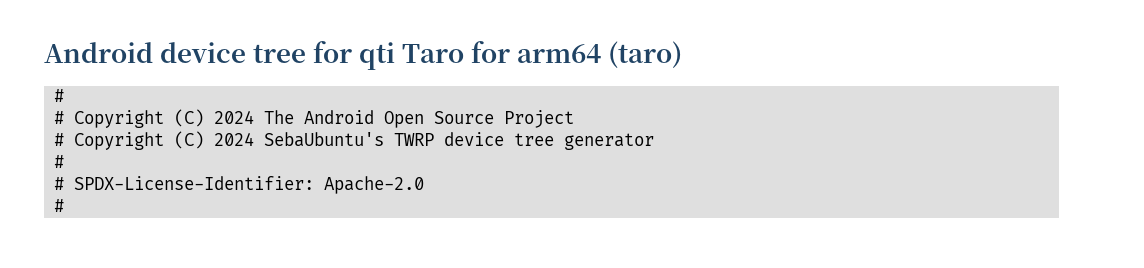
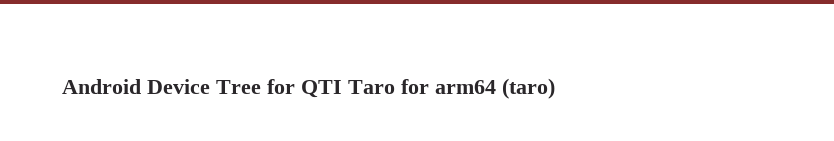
- Android device tree for qti Taro for arm64 (taro)
- #
- # Copyright (C) 2024 The Android Open Source Project
- # Copyright (C) 2024 SebaUbuntu's TWRP device tree generator
- #
- # SPDX-License-Identifier: Apache-2.0
- #
+ Android Device Tree for QTI Taro for arm64 (taro)

